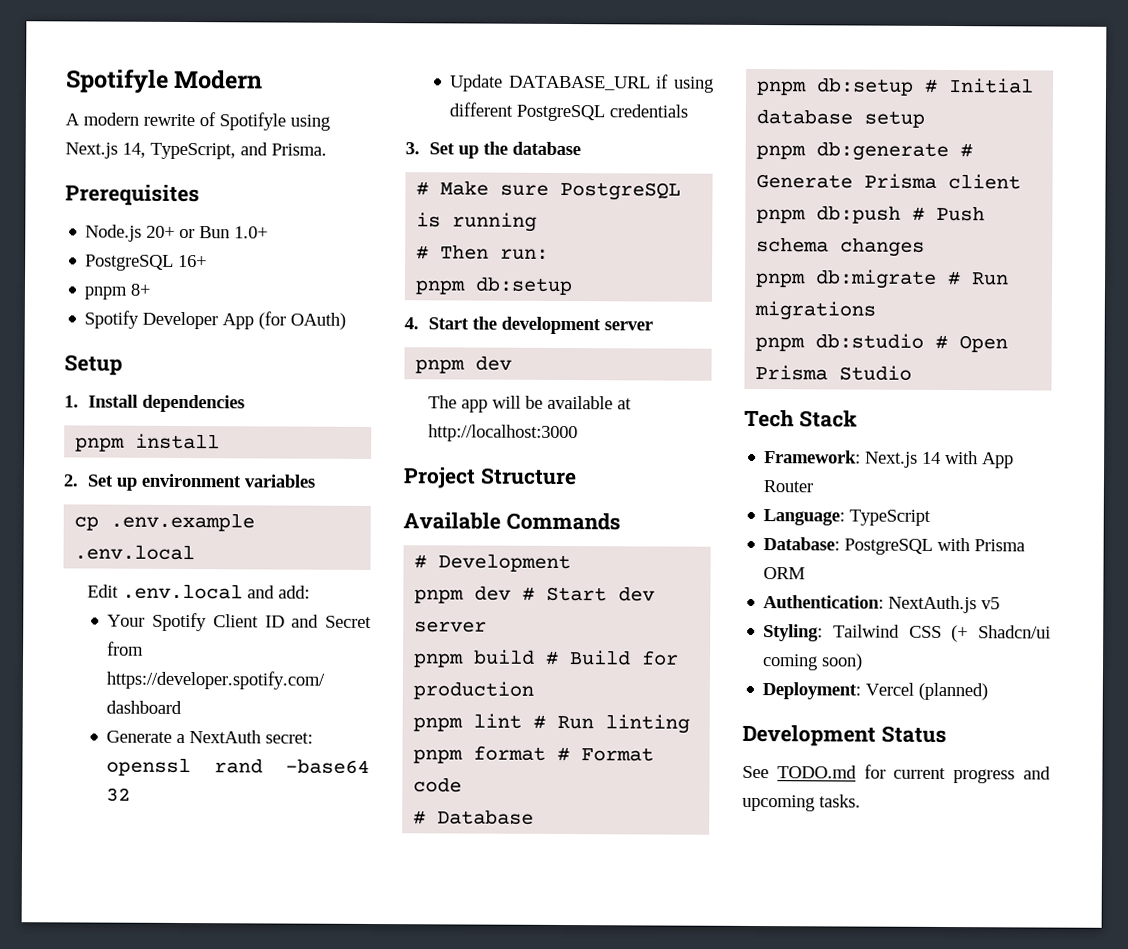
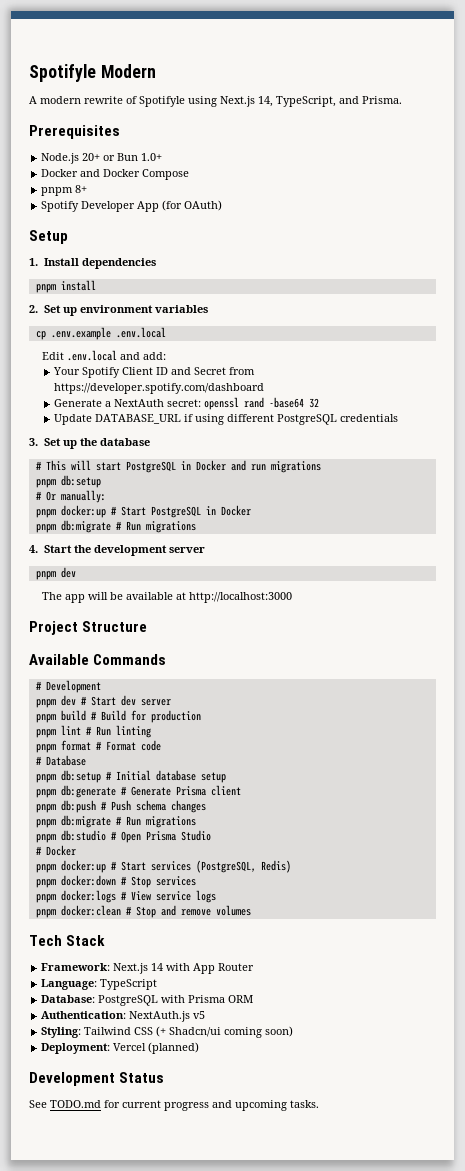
- PostgreSQL 16+
+ Docker and Docker Compose
- # Make sure PostgreSQL is running
- # Then run:
+ # This will start PostgreSQL in Docker and run migrations
  pnpm db:setup
+ # Or manually:
+ pnpm docker:up # Start PostgreSQL in Docker
+ pnpm db:migrate # Run migrations
+ # Docker
+ pnpm docker:up # Start services (PostgreSQL, Redis)
+ pnpm docker:down # Stop services
+ pnpm docker:logs # View service logs
+ pnpm docker:clean # Stop and remove volumes

